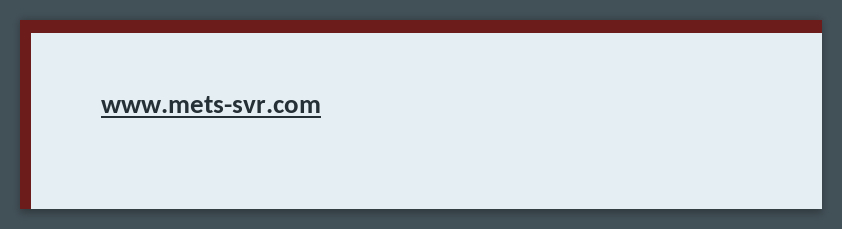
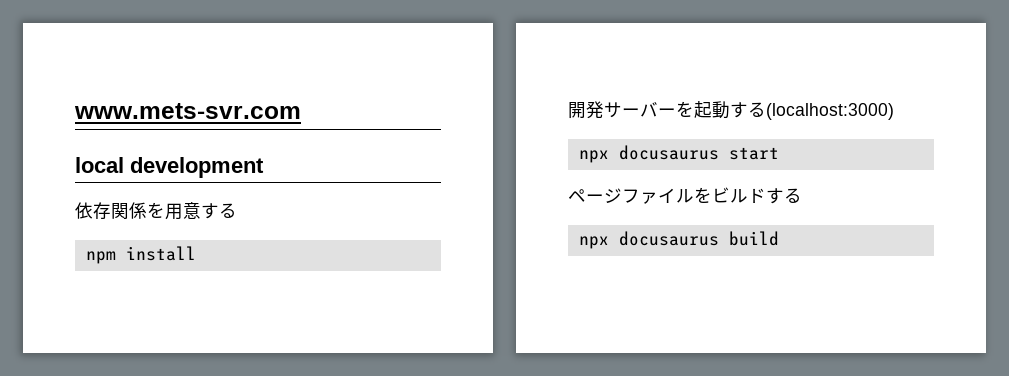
+ local development
+ 依存関係を用意する
+ npm install
+ 開発サーバーを起動する(localhost:3000)
+ npx docusaurus start
+ ページファイルをビルドする
+ npx docusaurus build

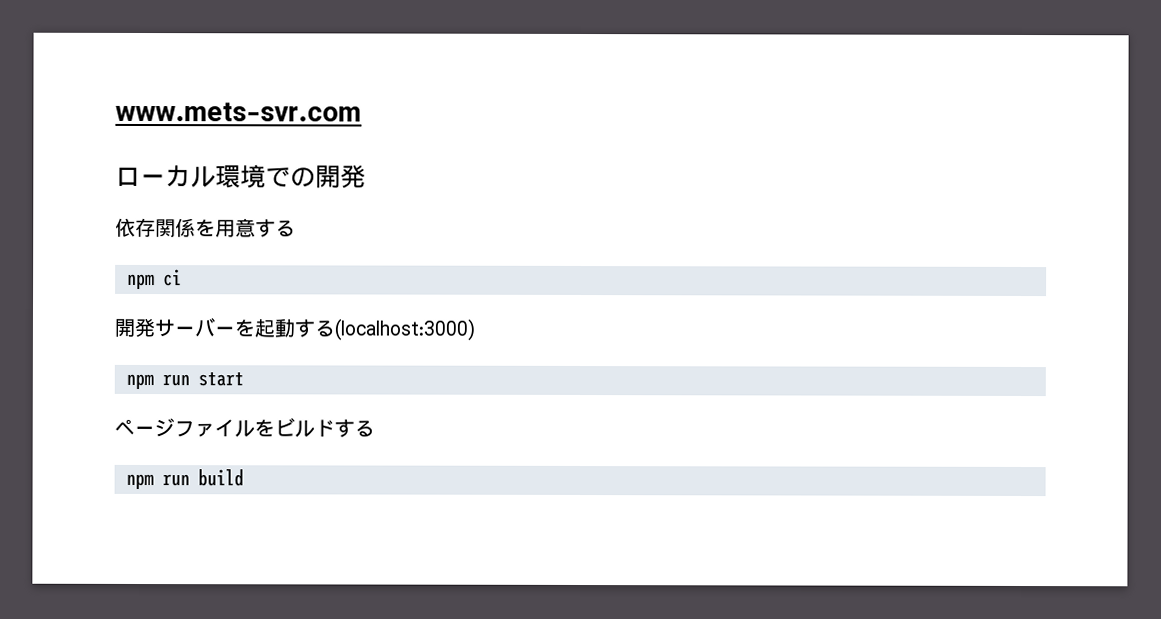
- local development
+ ローカル環境での開発
- npm install
+ npm ci
- npx docusaurus start
+ npm run start
- npx docusaurus build
+ npm run build

